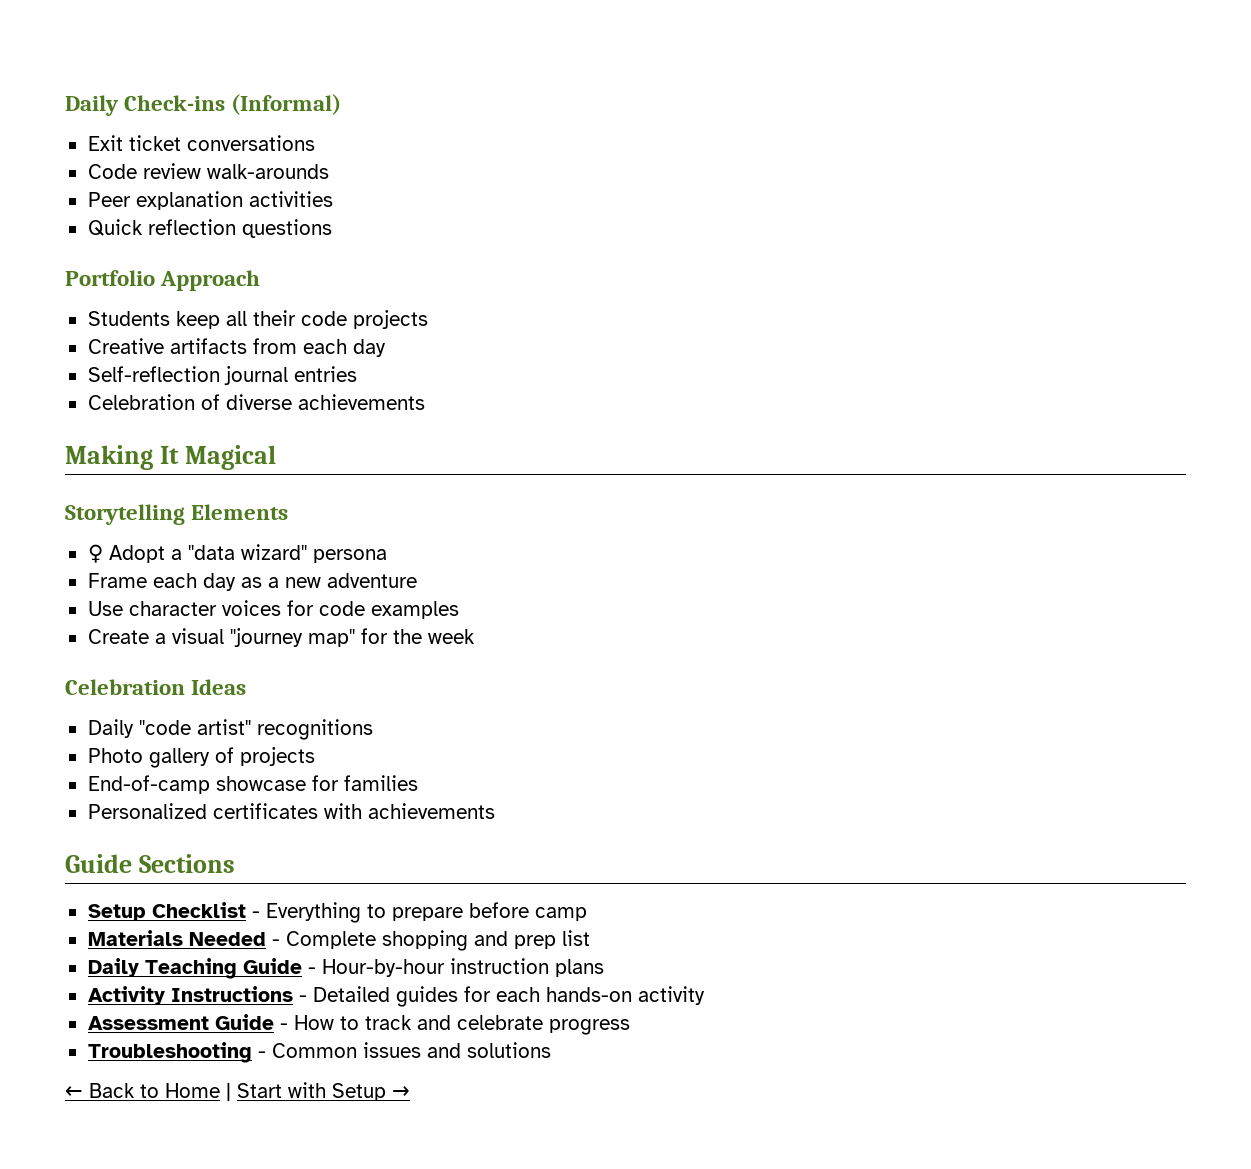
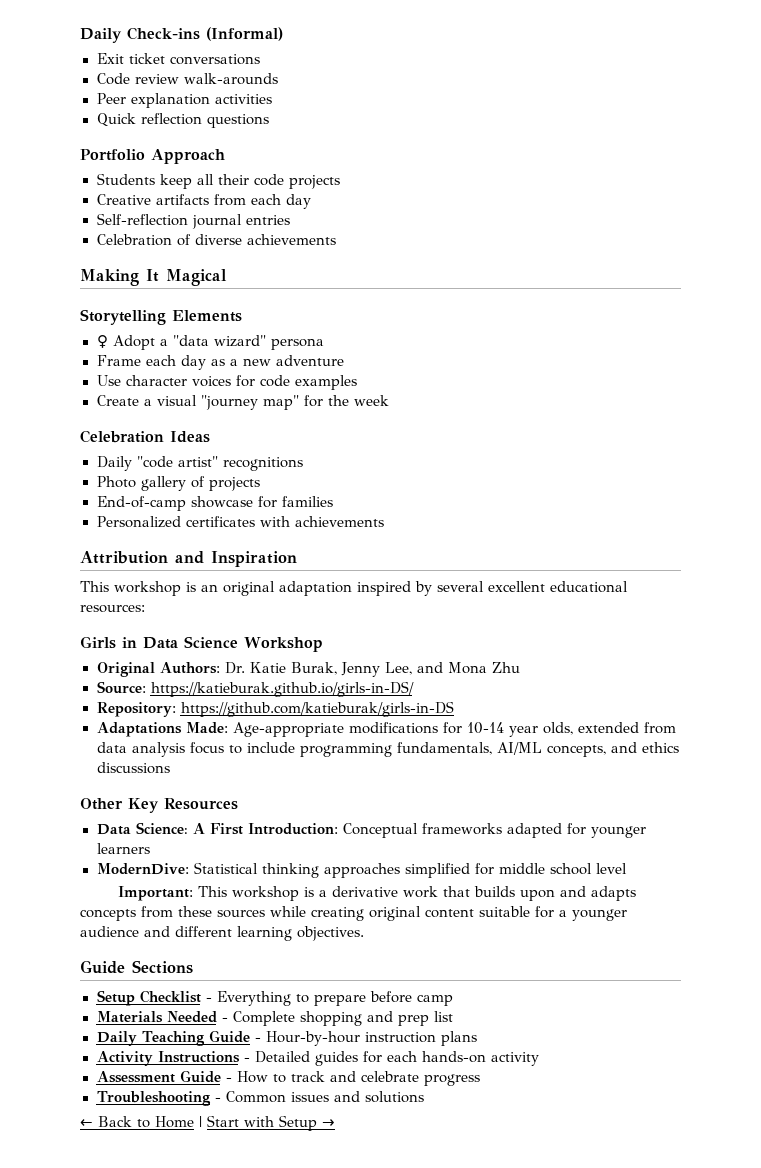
+ Attribution and Inspiration
+ This workshop is an original adaptation inspired by several excellent educational resources:
+ Girls in Data Science Workshop
+ Original Authors: Dr. Katie Burak, Jenny Lee, and Mona Zhu
+ Source: https://katieburak.github.io/girls-in-DS/
+ Repository: https://github.com/katieburak/girls-in-DS
+ Adaptations Made: Age-appropriate modifications for 10-14 year olds, extended from data analysis focus to include programming fundamentals, AI/ML concepts, and ethics discussions
+ Other Key Resources
+ Data Science: A First Introduction: Conceptual frameworks adapted for younger learners
+ ModernDive: Statistical thinking approaches simplified for middle school level
+ Important: This workshop is a derivative work that builds upon and adapts concepts from these sources while creating original content suitable for a younger audience and different learning objectives.

